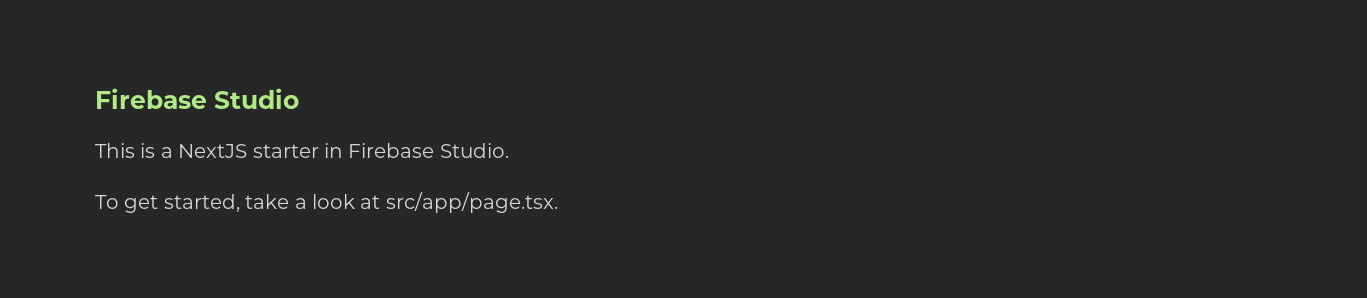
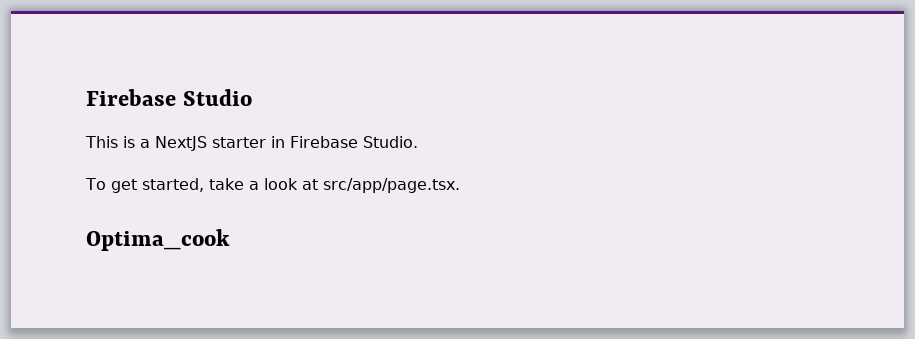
+ Optima_cook

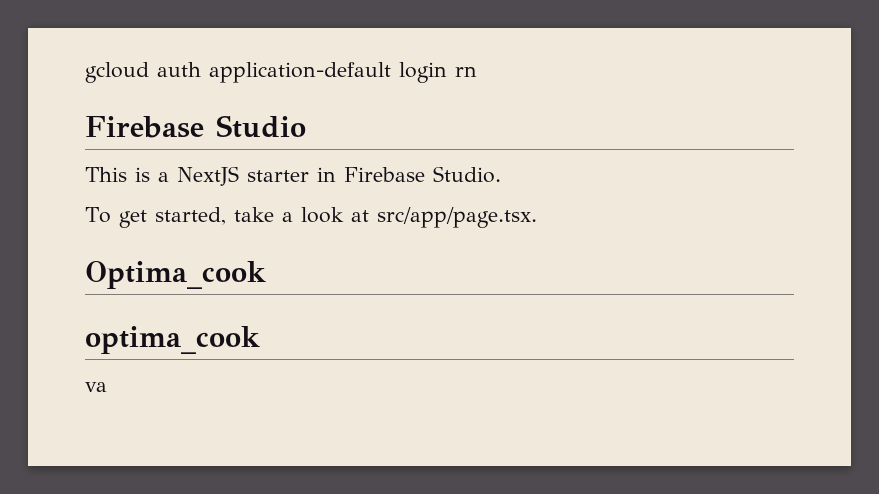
+ gcloud auth application-default login rn
+ optima_cook
+ va

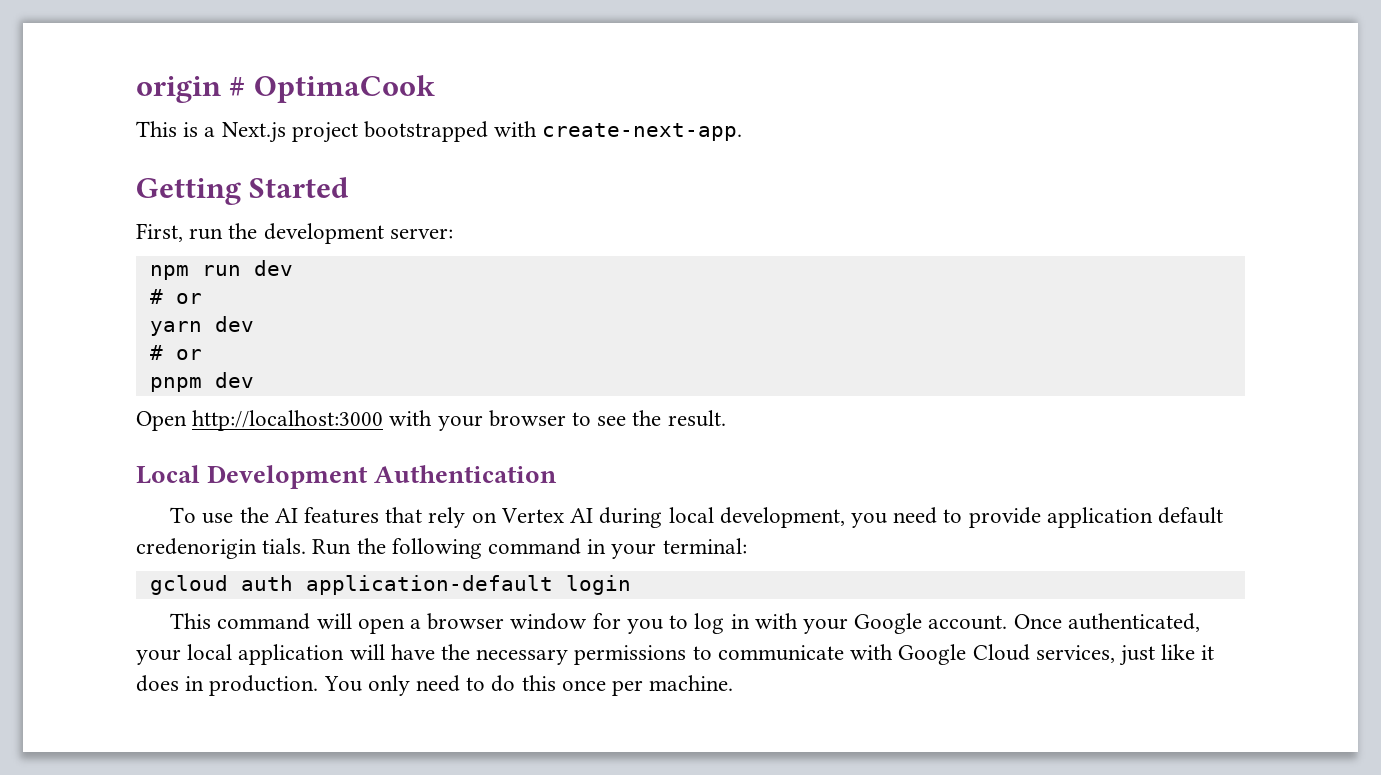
- gcloud auth application-default login rn
- Firebase Studio
- This is a NextJS starter in Firebase Studio.
- To get started, take a look at src/app/page.tsx.
- Optima_cook
- optima_cook
- va
+ origin # OptimaCook
+ This is a Next.js project bootstrapped with create-next-app.
+ Getting Started
+ First, run the development server:
+ npm run dev
+ # or
+ yarn dev
+ # or
+ pnpm dev
+ Open http://localhost:3000 with your browser to see the result.
+ Local Development Authentication
+ To use the AI features that rely on Vertex AI during local development, you need to provide application default credenorigin tials. Run the following command in your terminal:
+ gcloud auth application-default login
+ This command will open a browser window for you to log in with your Google account. Once authenticated, your local application will have the necessary permissions to communicate with Google Cloud services, just like it does in production. You only need to do this once per machine.

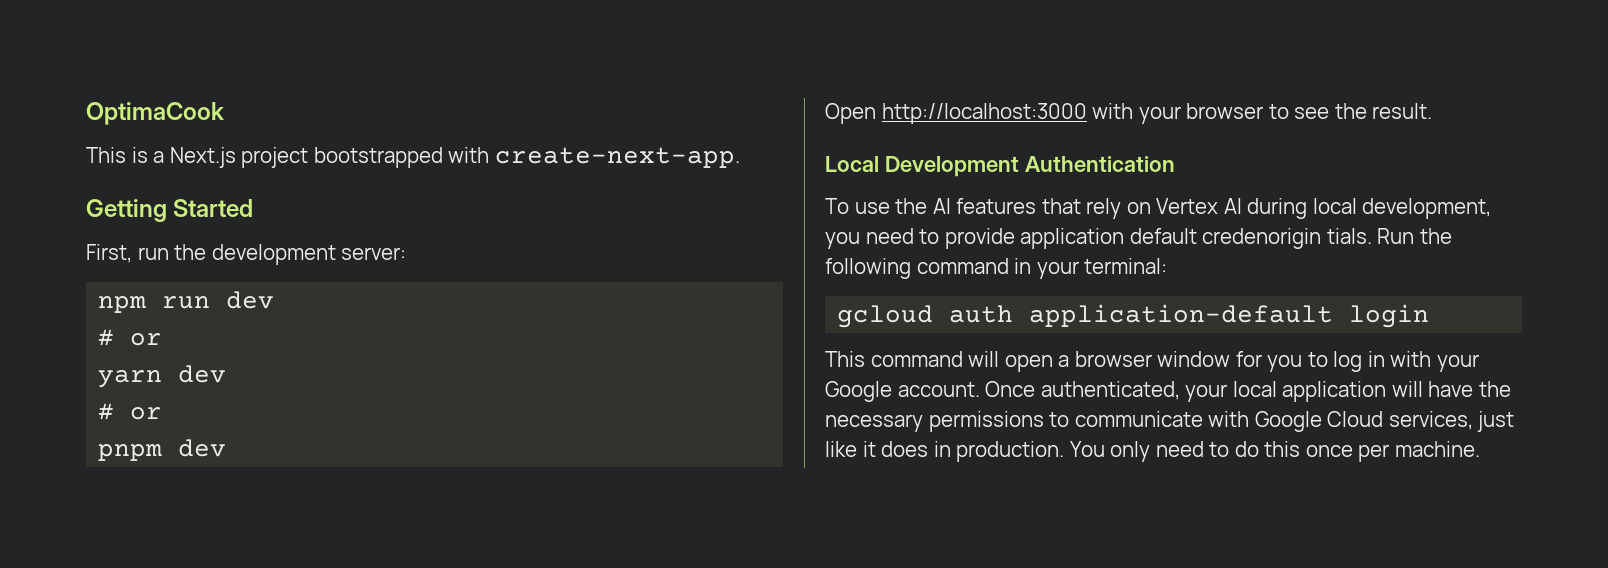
- origin # OptimaCook
+ OptimaCook

